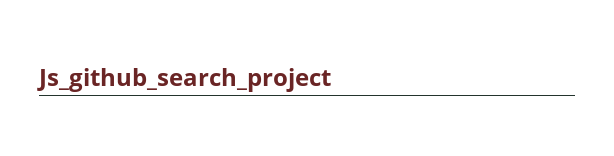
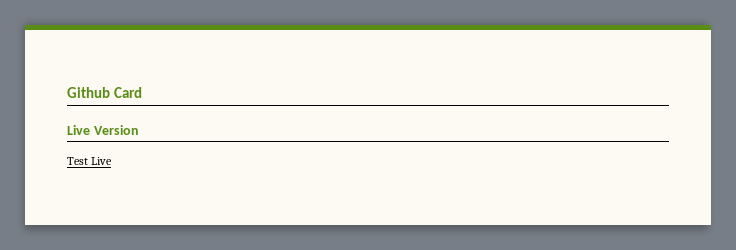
- Js_github_search_project
+ Github Card
+ Live Version
+ Test Live

